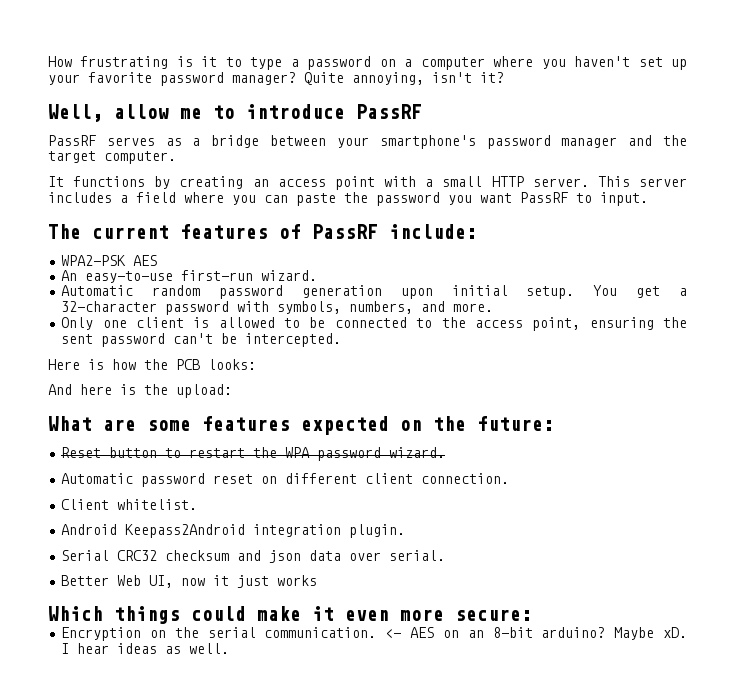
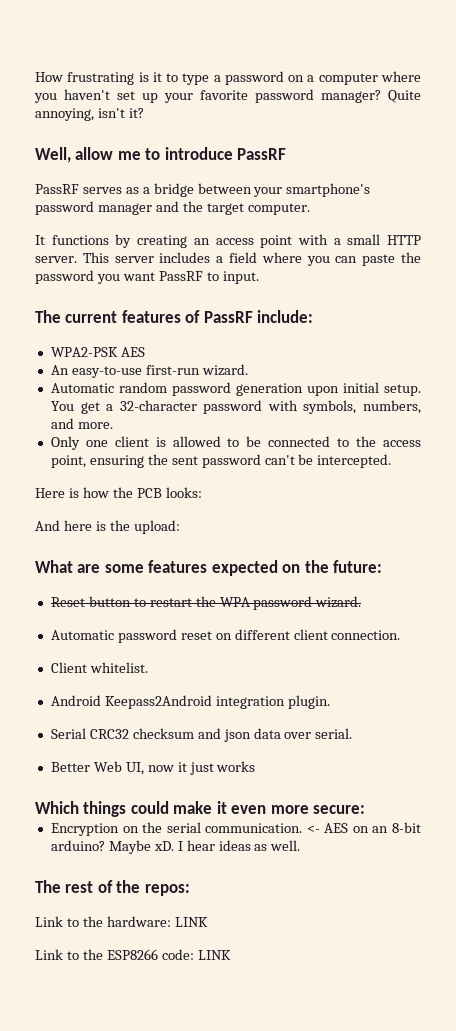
+ The rest of the repos:
+ Link to the hardware: LINK
+ Link to the ESP8266 code: LINK

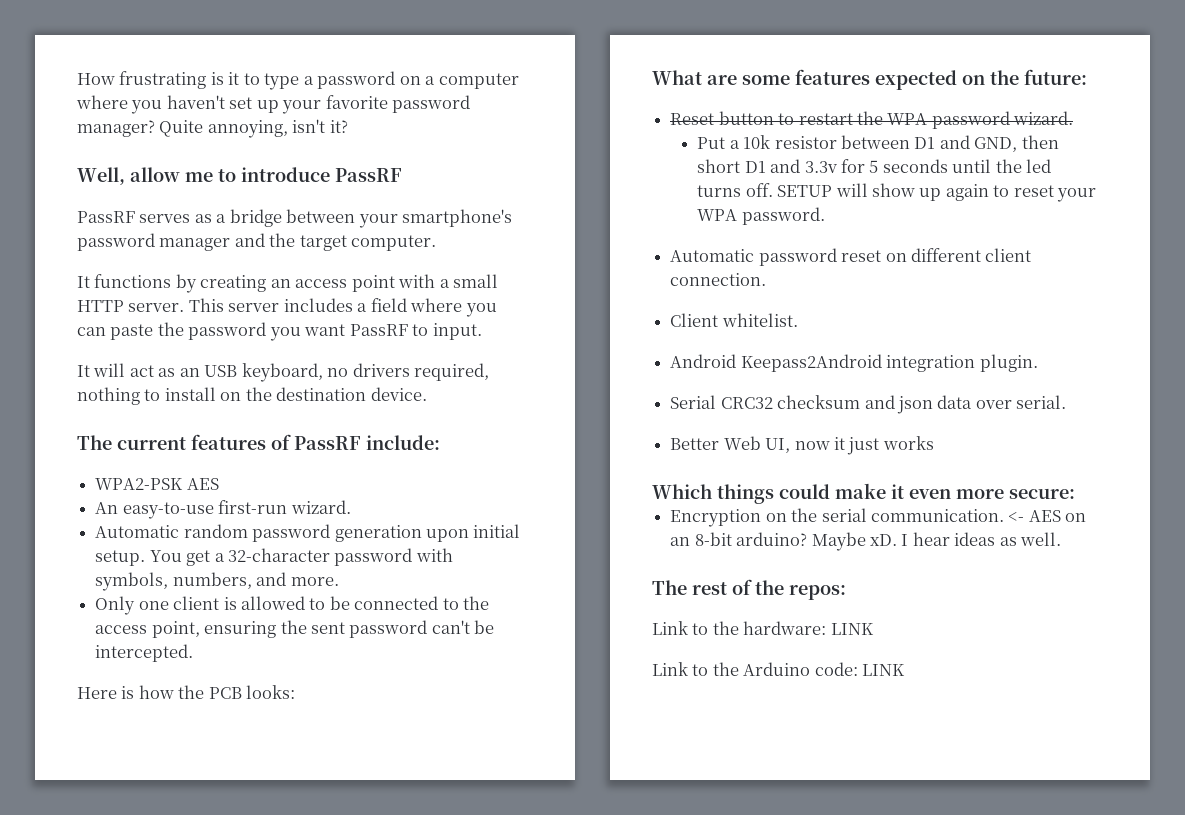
+ It will act as an USB keyboard, no drivers required, nothing to install on the destination device.
- And here is the upload:
+ Put a 10k resistor between D1 and GND, then short D1 and 3.3v for 5 seconds until the led turns off. SETUP will show up again to reset your WPA password.
- Link to the ESP8266 code: LINK
+ Link to the Arduino code: LINK

